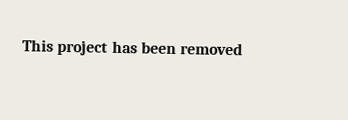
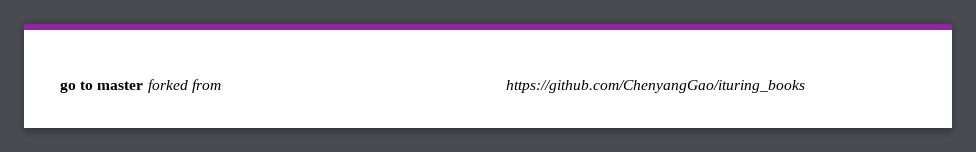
- This project has been removed
+ go to master forked from https://github.com/ChenyangGao/ituring_books

